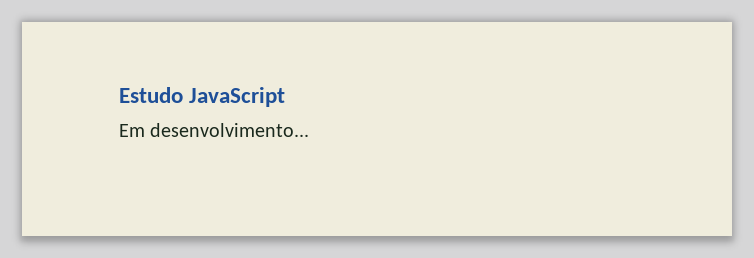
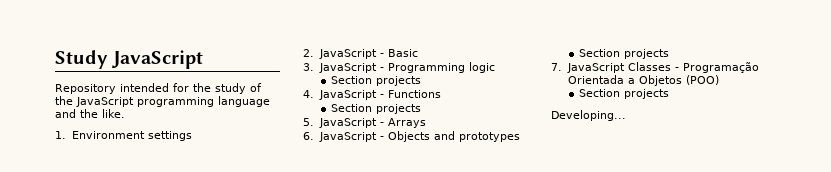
- Estudo JavaScript
+ Study JavaScript
- Em desenvolvimento...
+ Repository intended for the study of the JavaScript programming language and the like.
+ 1. Environment settings
+ 2. JavaScript - Basic
+ 3. JavaScript - Programming logic
+ Section projects
+ 4. JavaScript - Functions
+ Section projects
+ 5. JavaScript - Arrays
+ 6. JavaScript - Objects and prototypes
+ Section projects
+ 7. JavaScript Classes - Programação Orientada a Objetos (POO)
+ Section projects
+ Developing...

